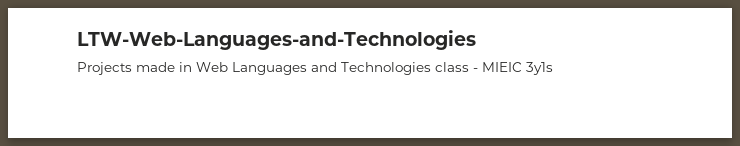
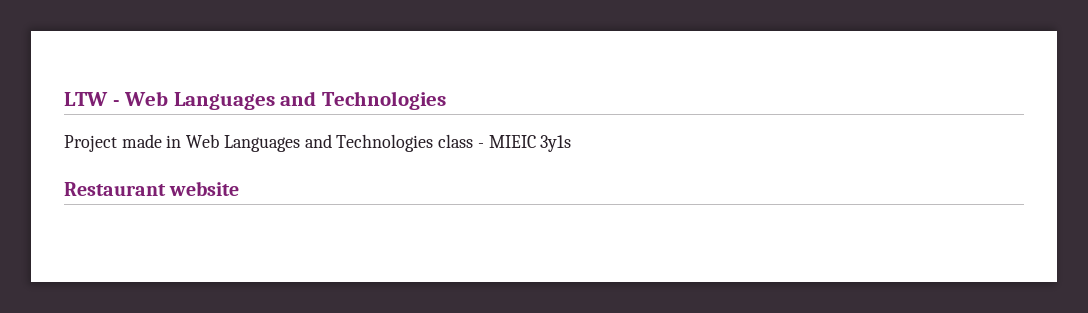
- LTW-Web-Languages-and-Technologies
- Projects made in Web Languages and Technologies class - MIEIC 3y1s
+ LTW - Web Languages and Technologies
+ Project made in Web Languages and Technologies class - MIEIC 3y1s
+ Restaurant website

